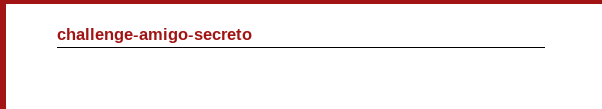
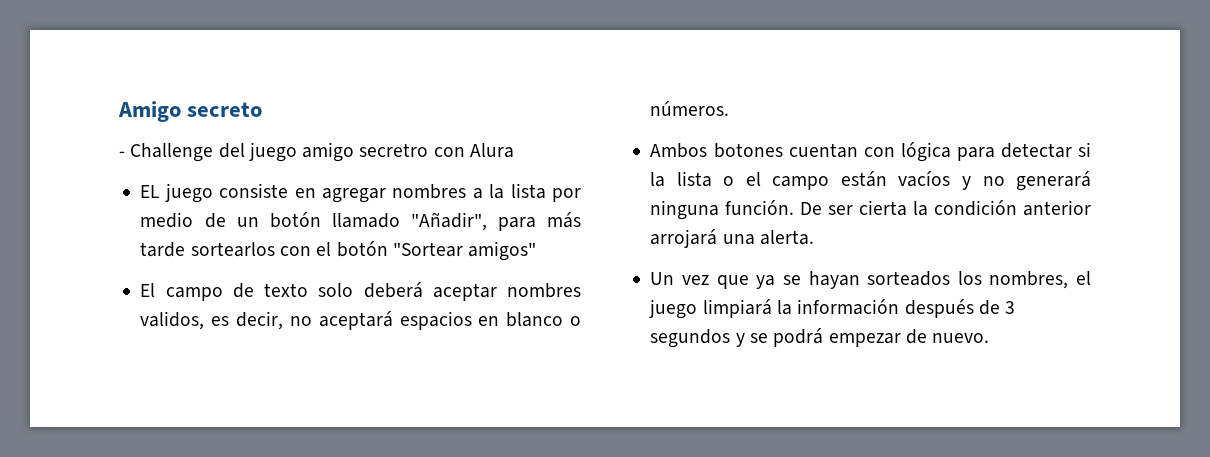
- challenge-amigo-secreto
+ Amigo secreto
+ - Challenge del juego amigo secretro con Alura
+ EL juego consiste en agregar nombres a la lista por medio de un botón llamado "Añadir", para más tarde sortearlos con el botón "Sortear amigos"
+ El campo de texto solo deberá aceptar nombres validos, es decir, no aceptará espacios en blanco o números.
+ Ambos botones cuentan con lógica para detectar si la lista o el campo están vacíos y no generará ninguna función. De ser cierta la condición anterior arrojará una alerta.
+ Un vez que ya se hayan sorteados los nombres, el juego limpiará la información después de 3 segundos y se podrá empezar de nuevo.

